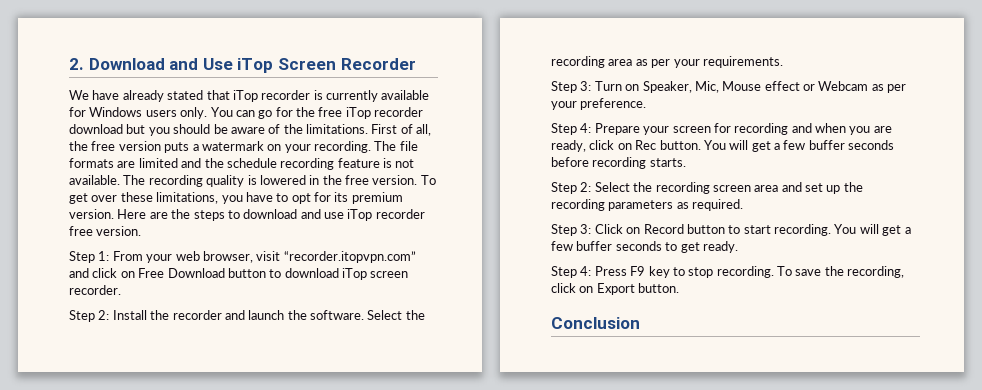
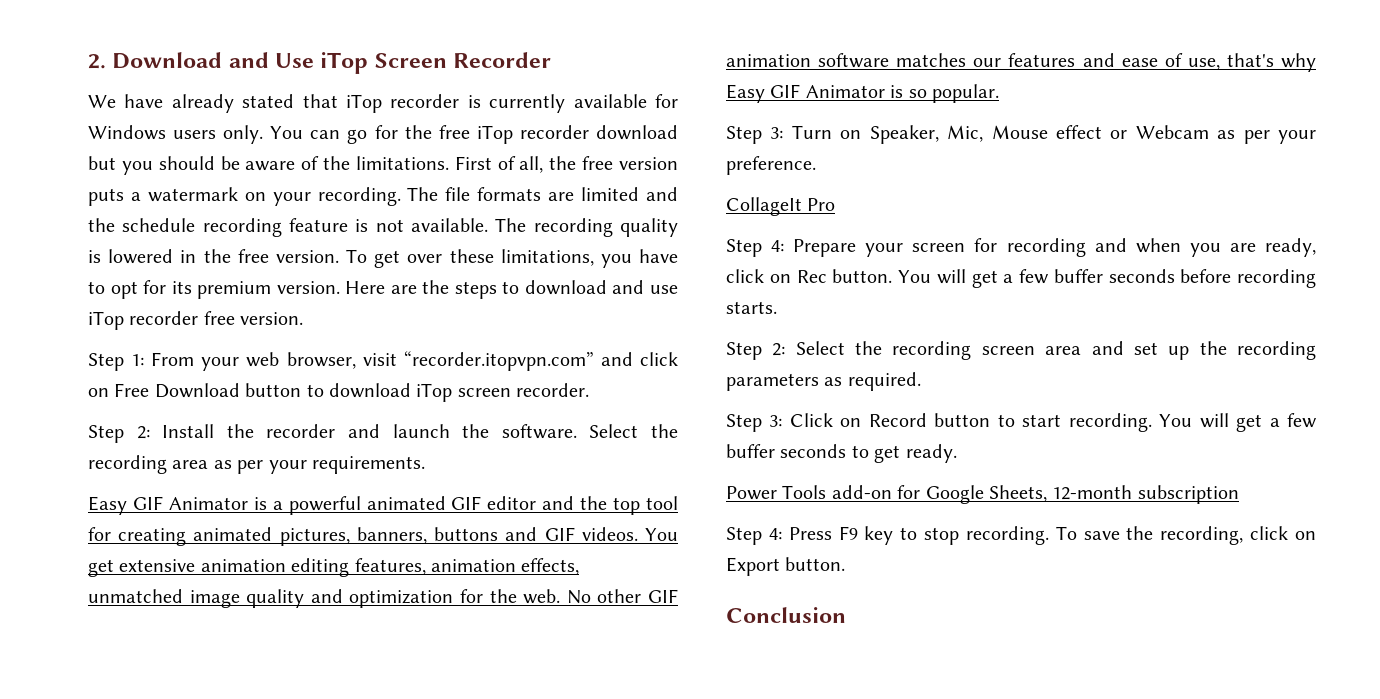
+ Easy GIF Animator is a powerful animated GIF editor and the top tool for creating animated pictures, banners, buttons and GIF videos. You get extensive animation editing features, animation effects, unmatched image quality and optimization for the web. No other GIF animation software matches our features and ease of use, that's why Easy GIF Animator is so popular.
+ CollageIt Pro
+ Power Tools add-on for Google Sheets, 12-month subscription

